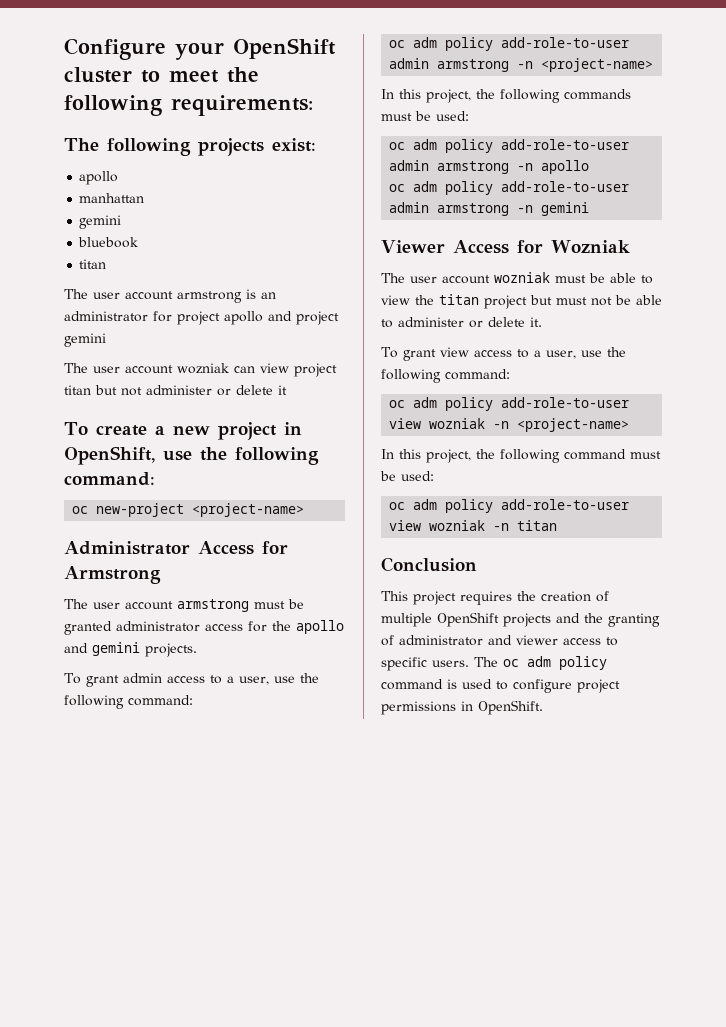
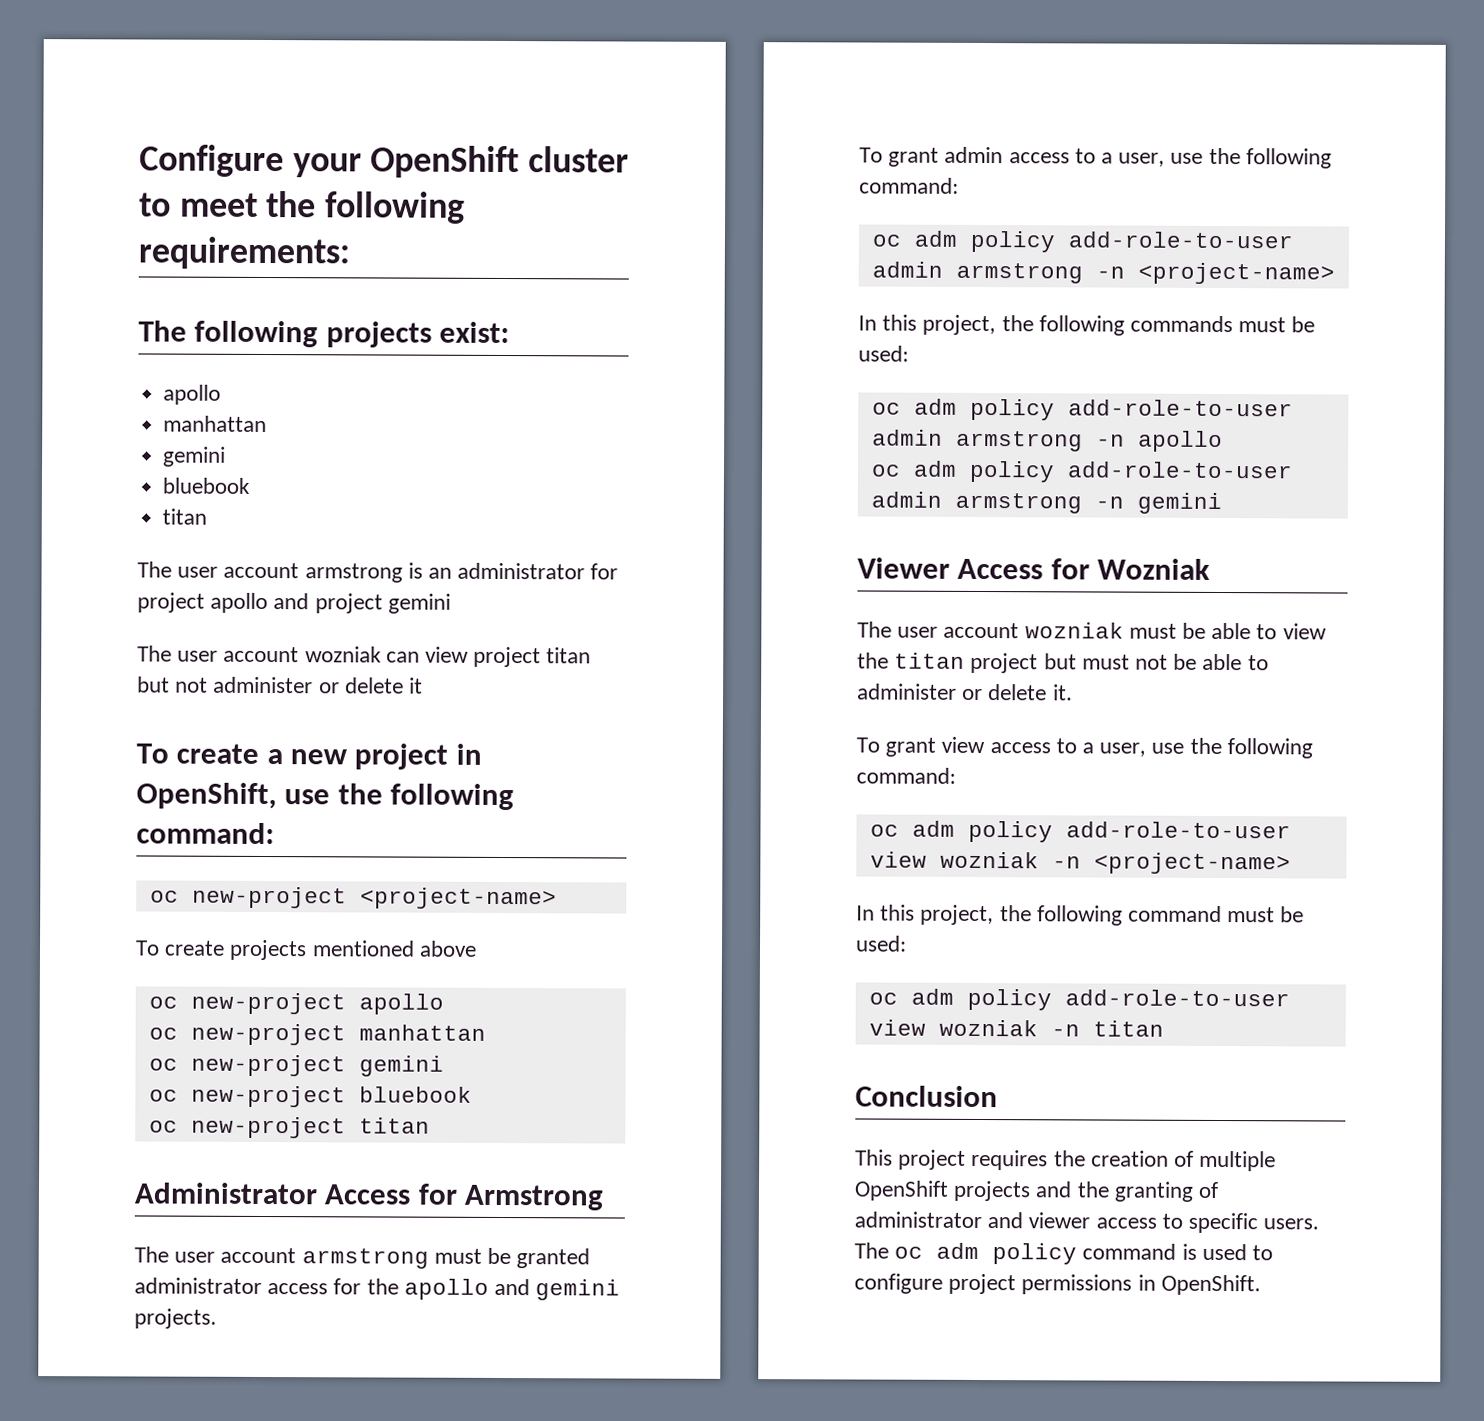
+ To create projects mentioned above
+ oc new-project apollo
+ oc new-project manhattan
+ oc new-project gemini
+ oc new-project bluebook
+ oc new-project titan

